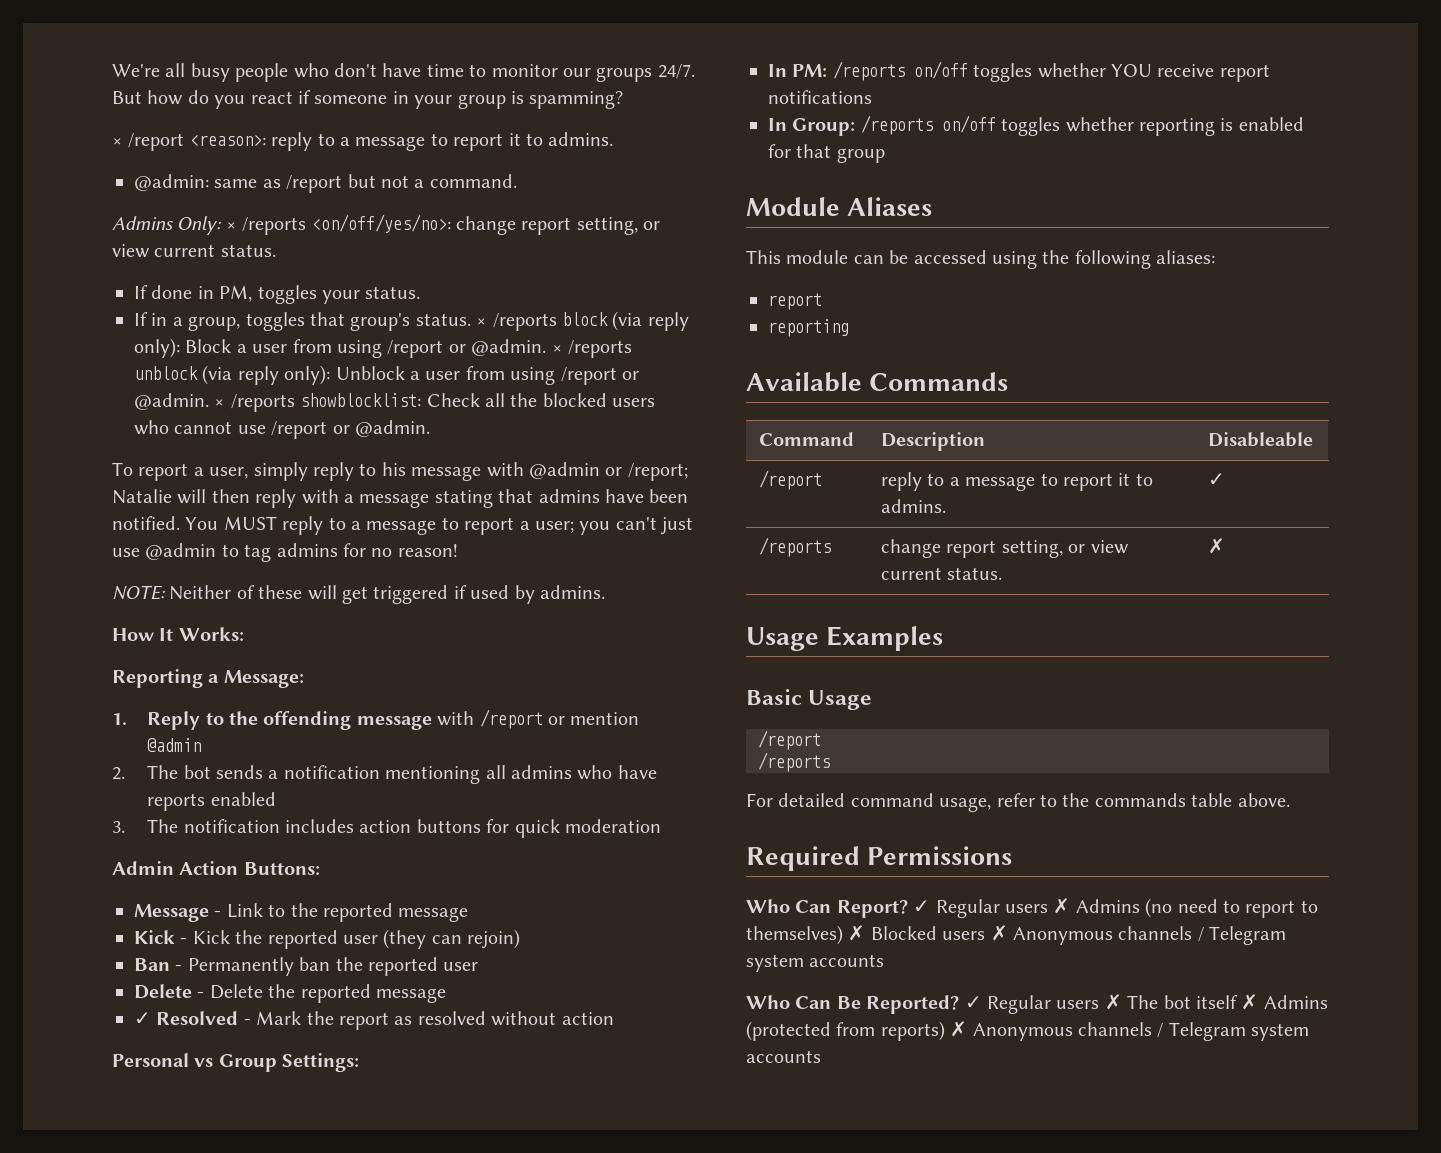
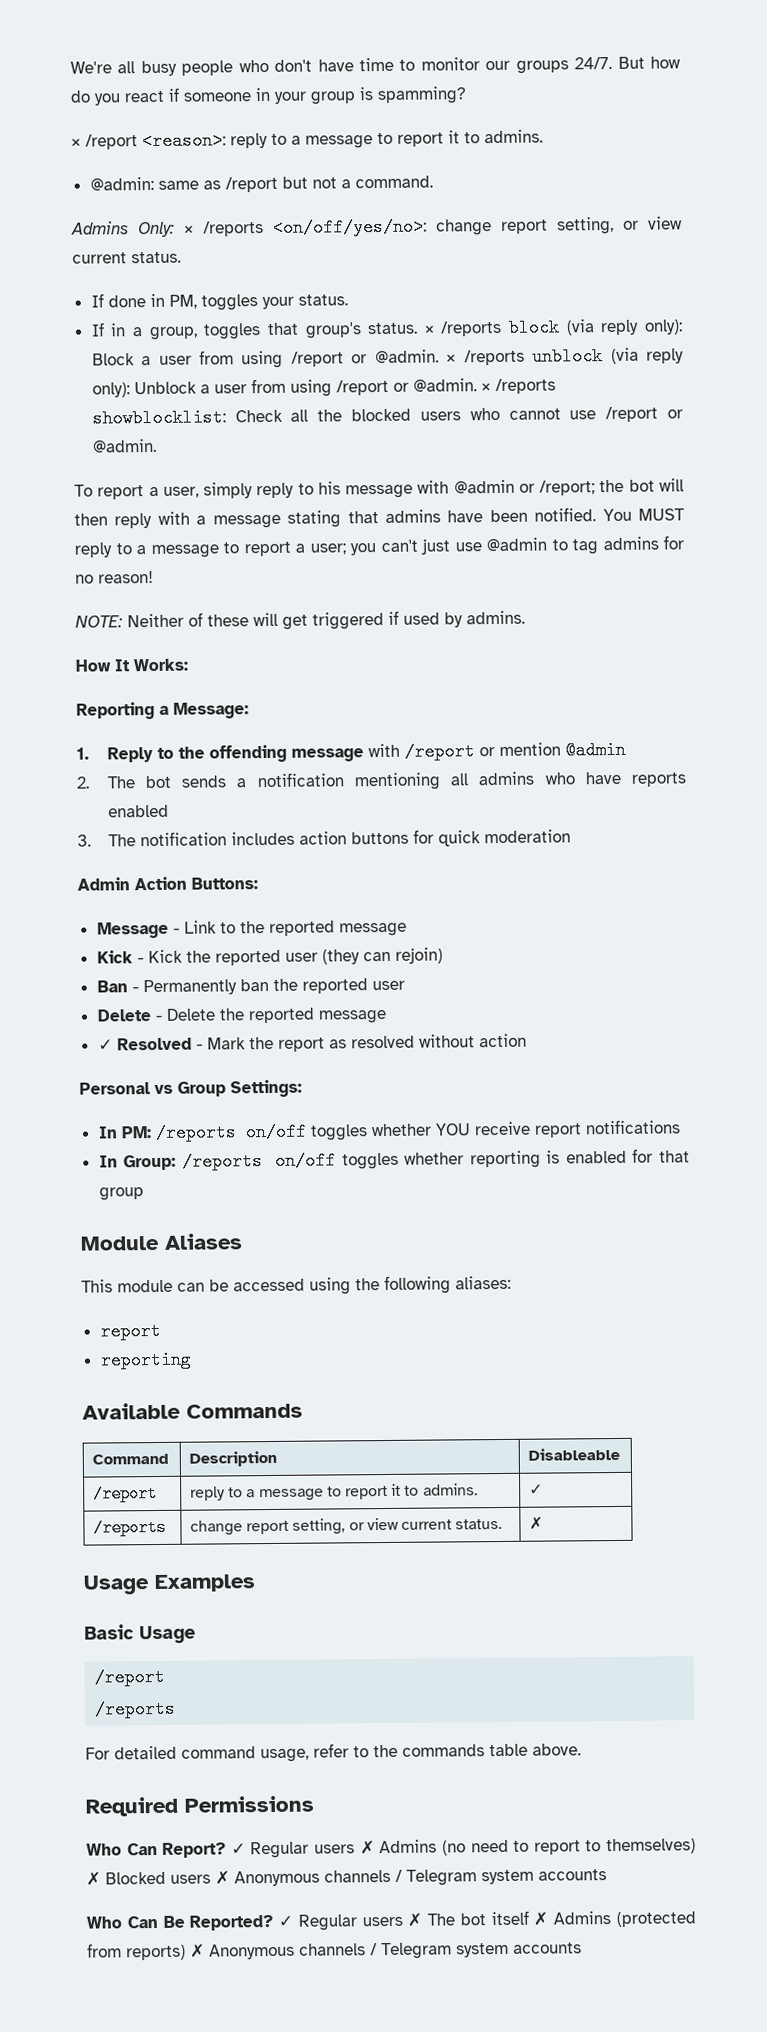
- To report a user, simply reply to his message with @admin or /report; Natalie will then reply with a message stating that admins have been notified.
+ To report a user, simply reply to his message with @admin or /report; the bot will then reply with a message stating that admins have been notified.

